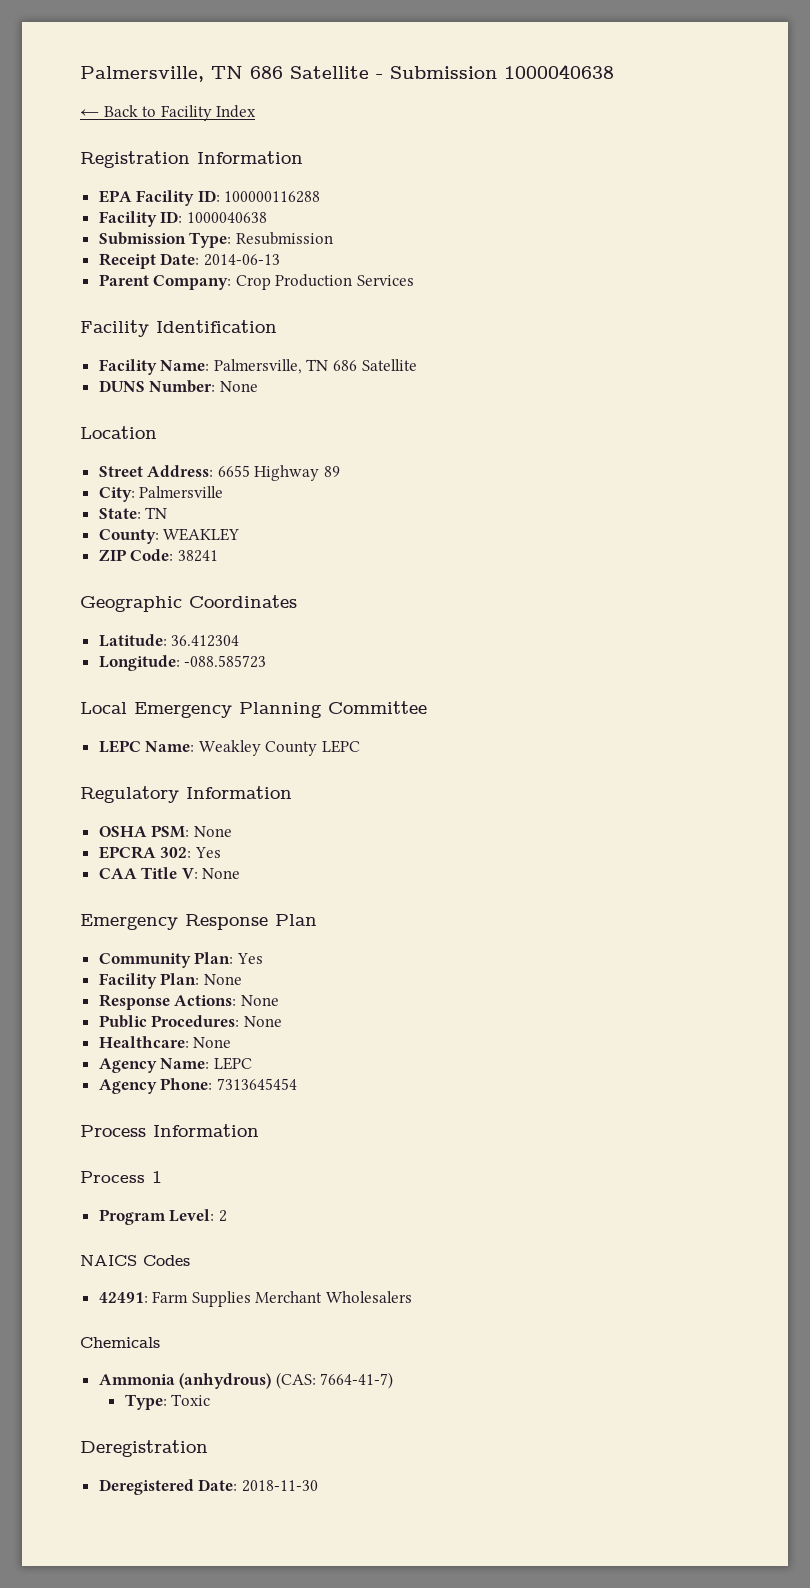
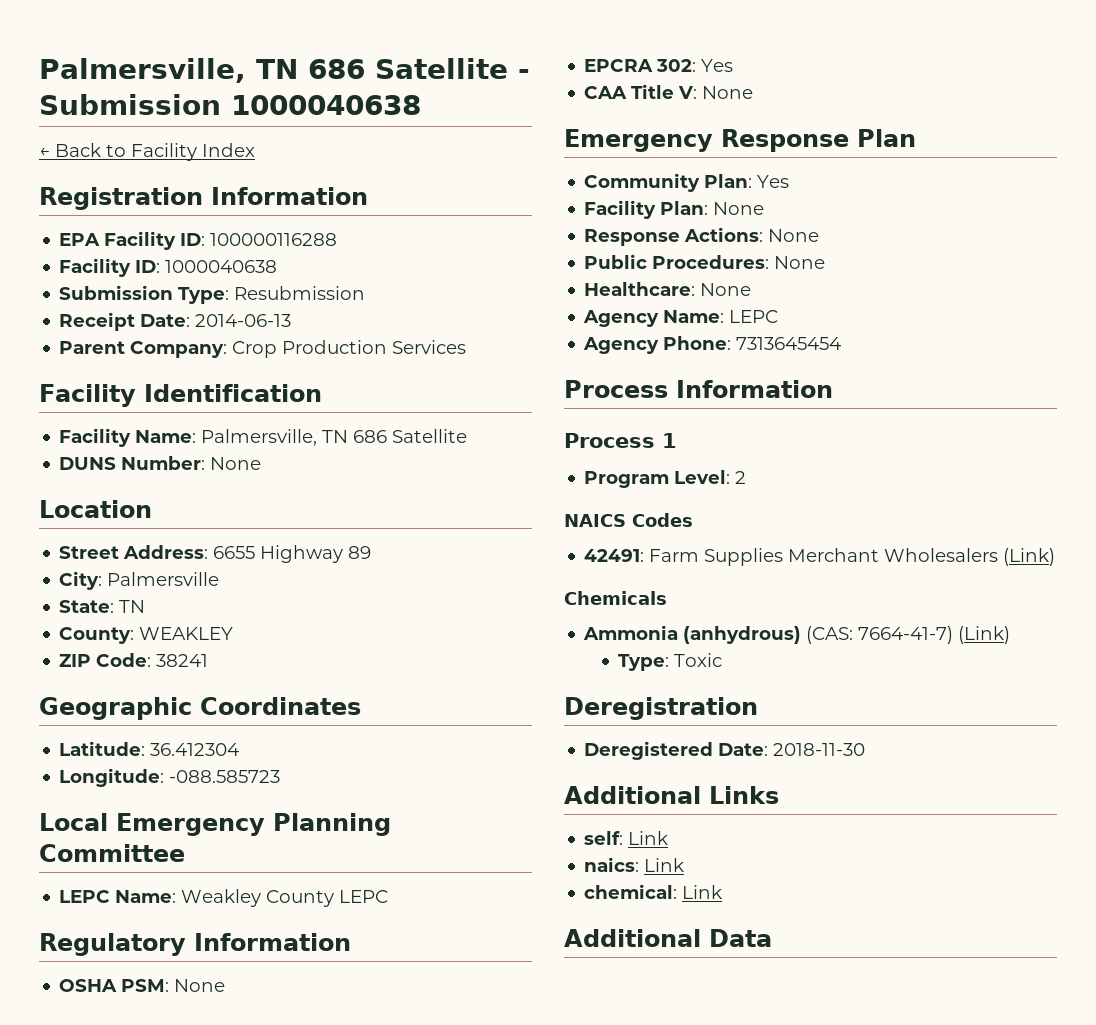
- 42491: Farm Supplies Merchant Wholesalers
+ 42491: Farm Supplies Merchant Wholesalers (Link)
- Ammonia (anhydrous) (CAS: 7664-41-7)
+ Ammonia (anhydrous) (CAS: 7664-41-7) (Link)
+ Additional Links
+ self: Link
+ naics: Link
+ chemical: Link
+ Additional Data

